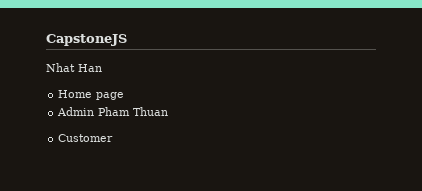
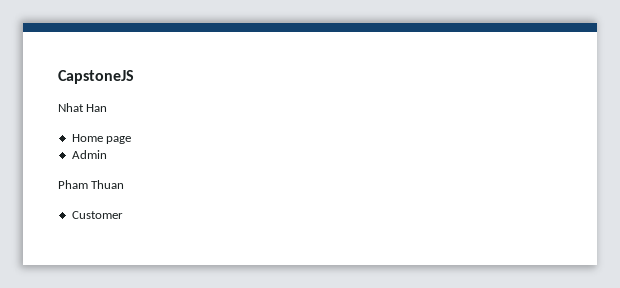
- Admin Pham Thuan
+ Admin
+ Pham Thuan

